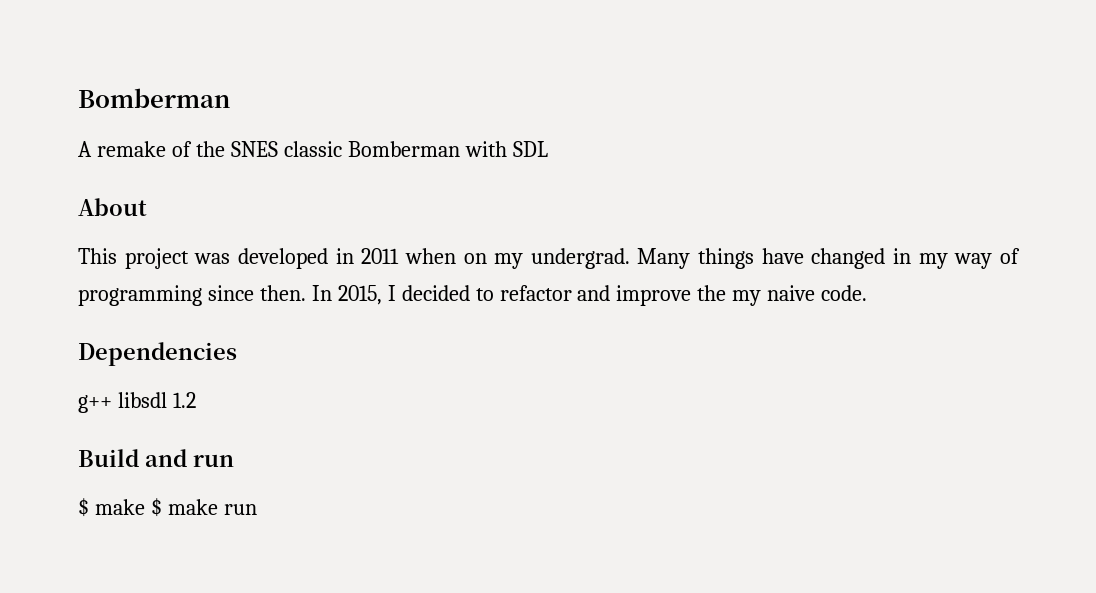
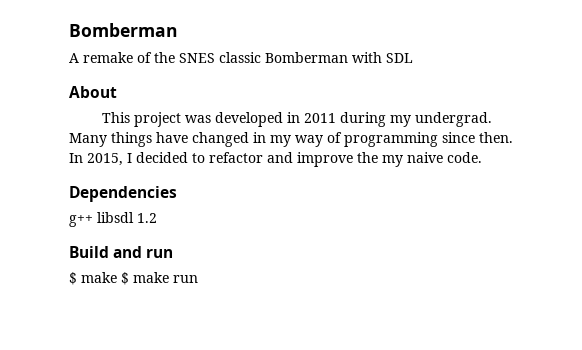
- This project was developed in 2011 when on my undergrad.
+ This project was developed in 2011 during my undergrad.

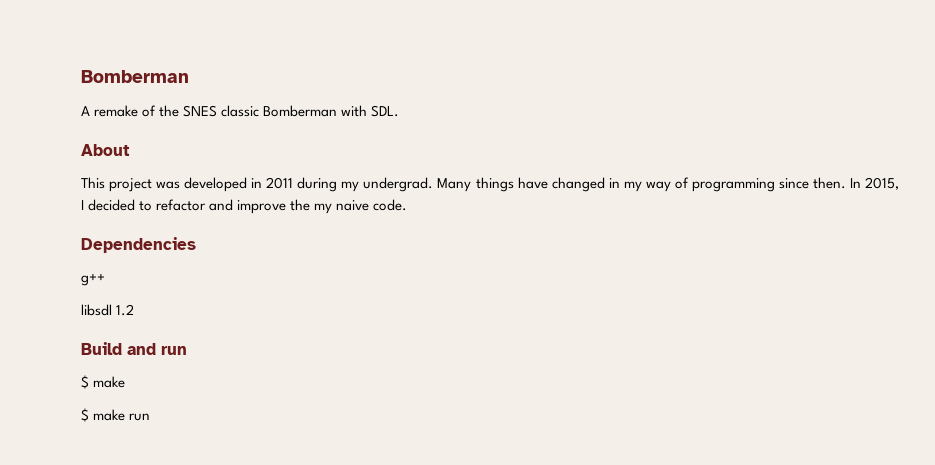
- A remake of the SNES classic Bomberman with SDL
+ A remake of the SNES classic Bomberman with SDL.
- g++ libsdl 1.2
+ g++
+ libsdl 1.2
  Build and run
- $ make $ make run
+ $ make
+ $ make run

